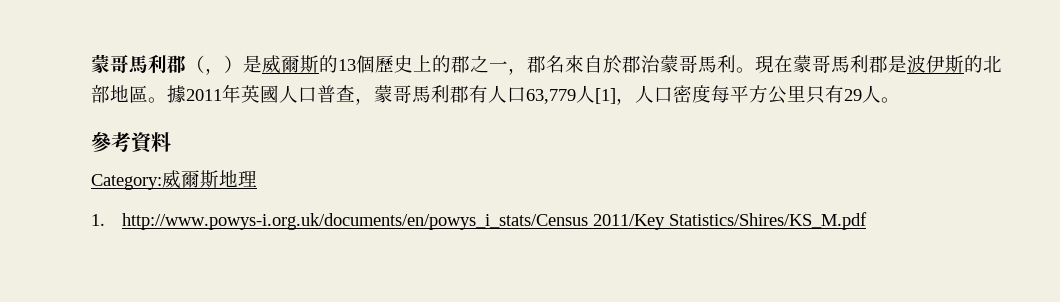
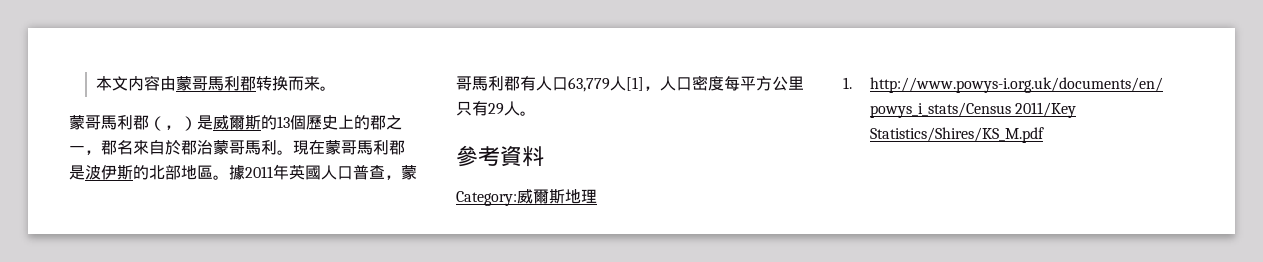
+ 本文内容由蒙哥馬利郡转换而来。

